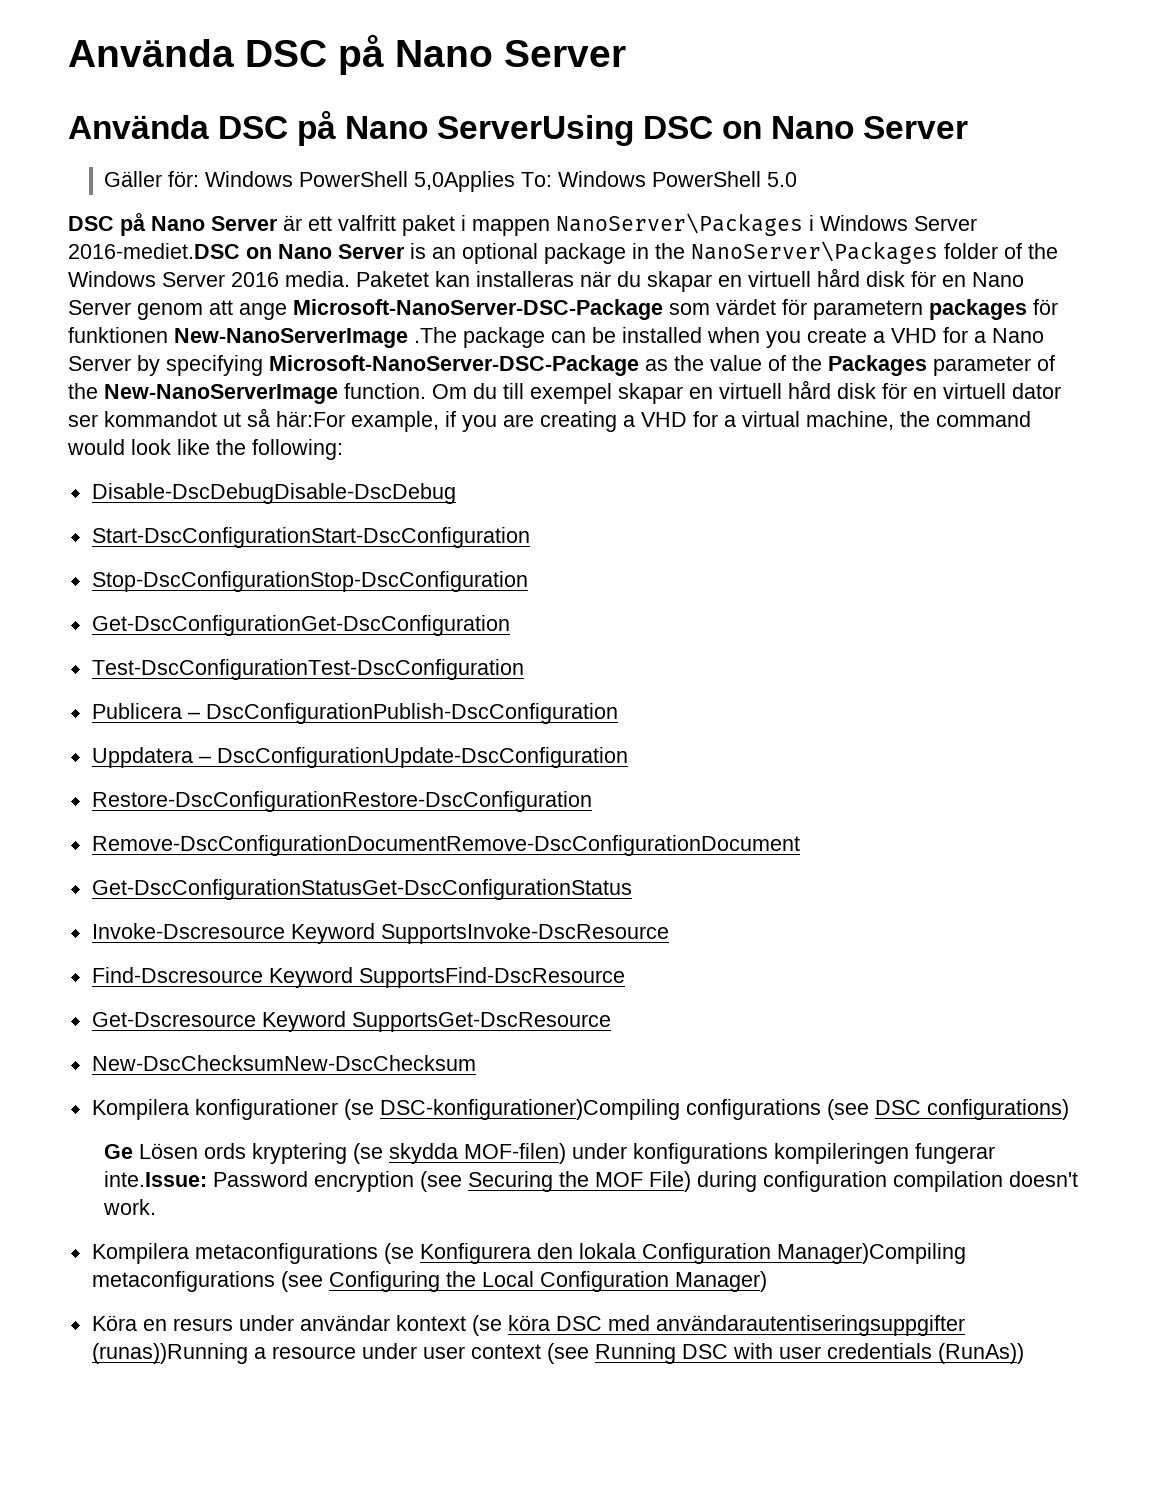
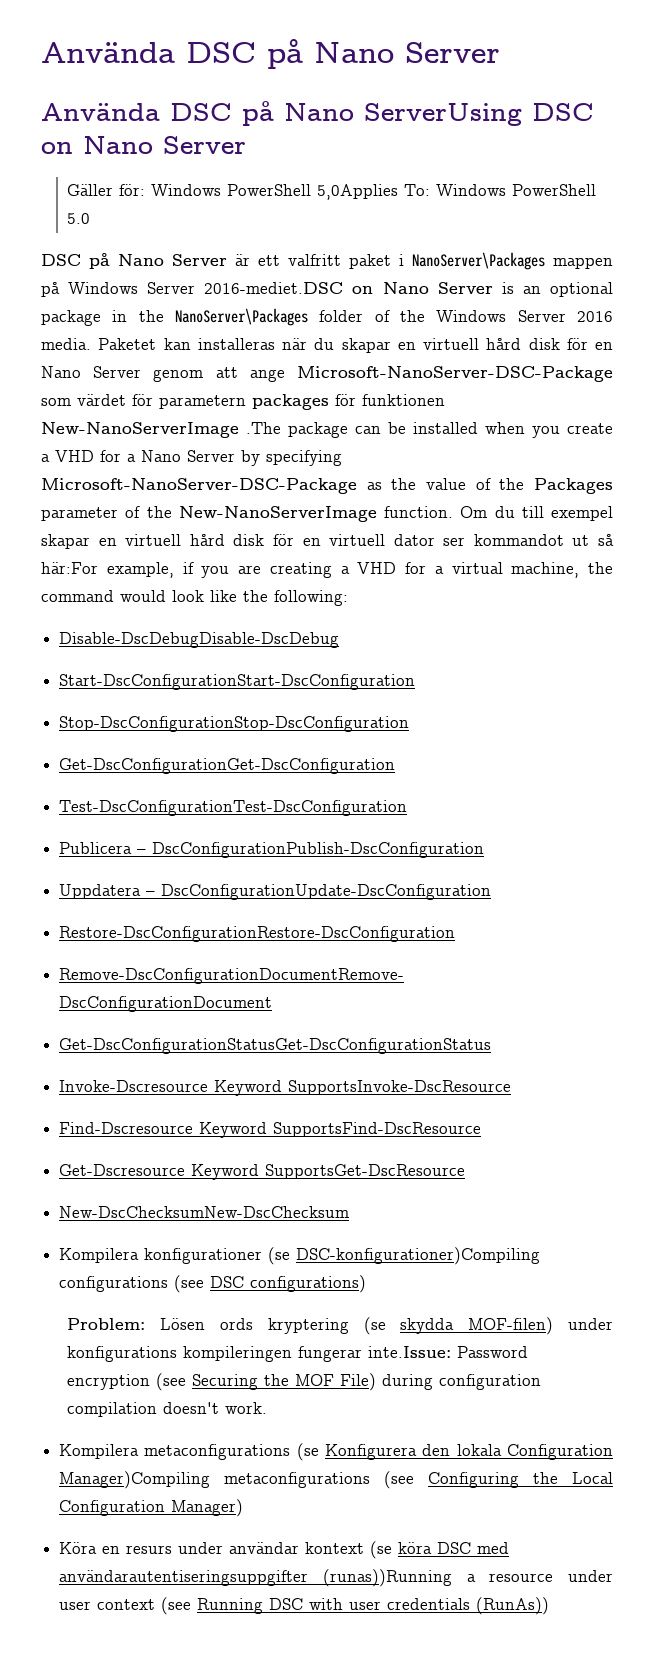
- DSC på Nano Server är ett valfritt paket i mappen NanoServer\Packages i Windows Server 2016-mediet.DSC on Nano Server is an optional package in the NanoServer\Packages folder of the Windows Server 2016 media.
+ DSC på Nano Server är ett valfritt paket i NanoServer\Packages mappen på Windows Server 2016-mediet.DSC on Nano Server is an optional package in the NanoServer\Packages folder of the Windows Server 2016 media.
- Ge Lösen ords kryptering (se skydda MOF-filen) under konfigurations kompileringen fungerar inte.Issue: Password encryption (see Securing the MOF File) during configuration compilation doesn't work.
+ Problem: Lösen ords kryptering (se skydda MOF-filen) under konfigurations kompileringen fungerar inte.Issue: Password encryption (see Securing the MOF File) during configuration compilation doesn't work.

